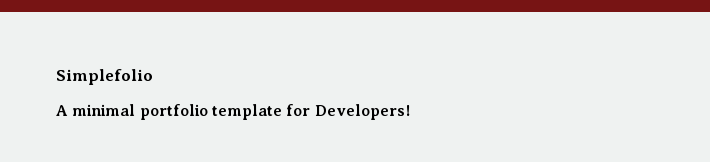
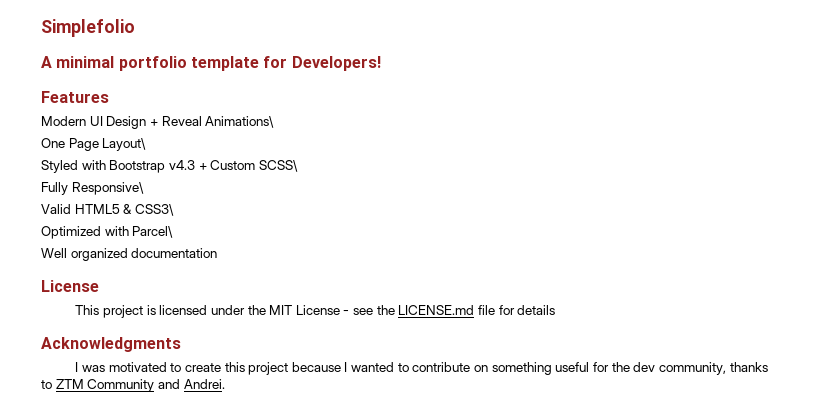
+ Features
+ Modern UI Design + Reveal Animations\
+ One Page Layout\
+ Styled with Bootstrap v4.3 + Custom SCSS\
+ Fully Responsive\
+ Valid HTML5 & CSS3\
+ Optimized with Parcel\
+ Well organized documentation
+ License
+ This project is licensed under the MIT License - see the LICENSE.md file for details
+ Acknowledgments
+ I was motivated to create this project because I wanted to contribute on something useful for the dev community, thanks to ZTM Community and Andrei.

